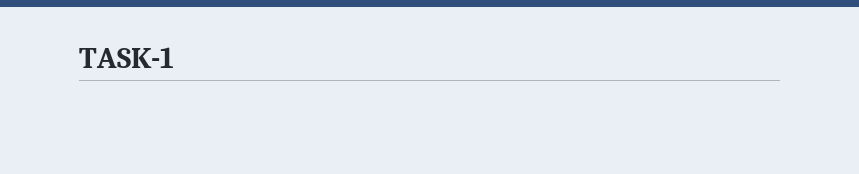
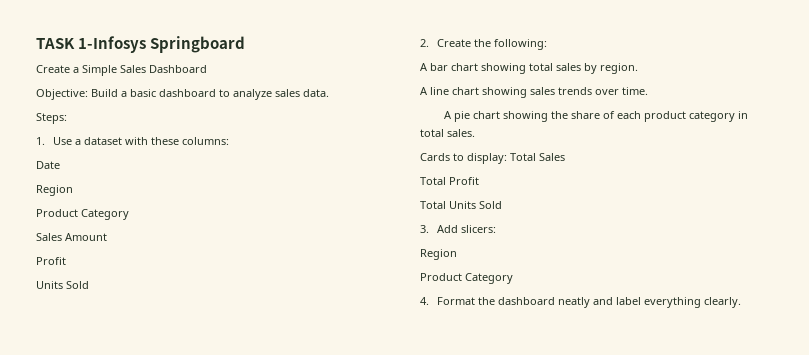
- TASK-1
+ TASK 1-Infosys Springboard
+ Create a Simple Sales Dashboard
+ Objective: Build a basic dashboard to analyze sales data.
+ Steps:
+ 1. Use a dataset with these columns:
+ Date
+ Region
+ Product Category
+ Sales Amount
+ Profit
+ Units Sold
+ 2. Create the following:
+ A bar chart showing total sales by region.
+ A line chart showing sales trends over time.
+ A pie chart showing the share of each product category in total sales.
+ Cards to display: Total Sales
+ Total Profit
+ Total Units Sold
+ 3. Add slicers:
+ Region
+ Product Category
+ 4. Format the dashboard neatly and label everything clearly.

